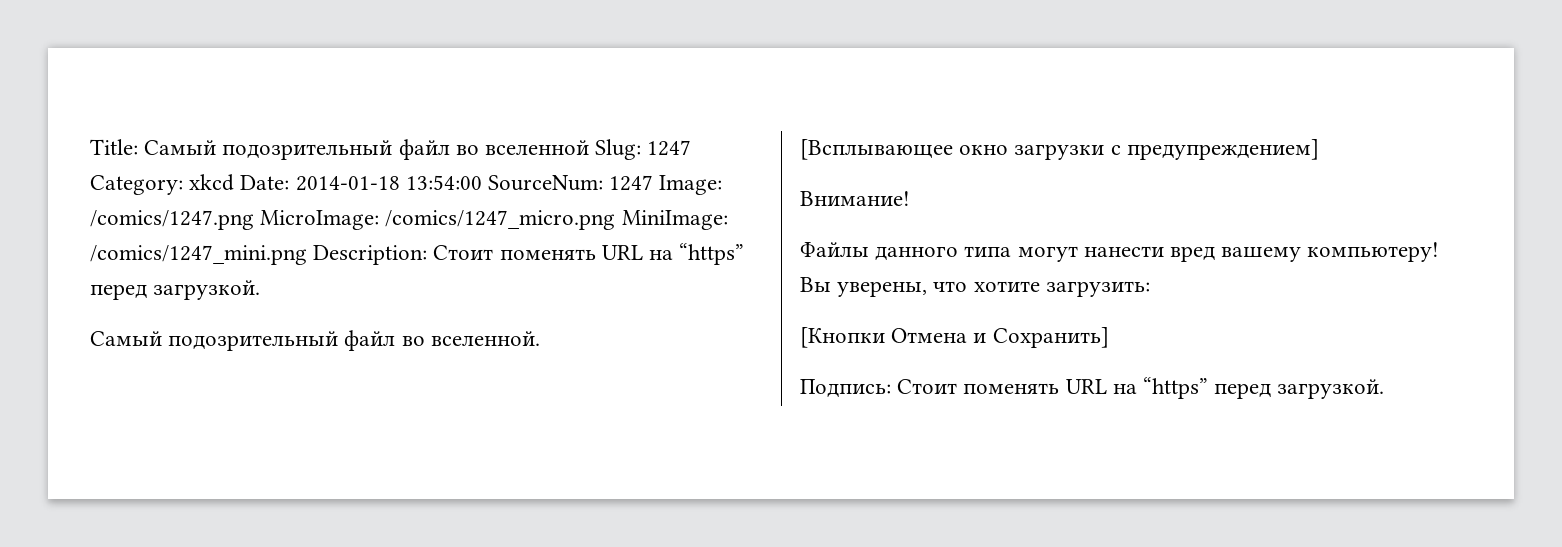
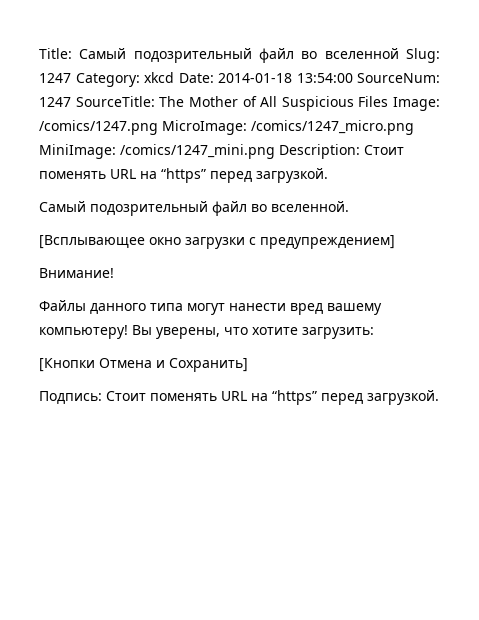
- Title: Самый подозрительный файл во вселенной Slug: 1247 Category: xkcd Date: 2014-01-18 13:54:00 SourceNum: 1247 Image: /comics/1247.png MicroImage: /comics/1247_micro.png MiniImage: /comics/1247_mini.png Description: Стоит поменять URL на “https” перед загрузкой.
+ Title: Самый подозрительный файл во вселенной Slug: 1247 Category: xkcd Date: 2014-01-18 13:54:00 SourceNum: 1247 SourceTitle: The Mother of All Suspicious Files Image: /comics/1247.png MicroImage: /comics/1247_micro.png MiniImage: /comics/1247_mini.png Description: Стоит поменять URL на “https” перед загрузкой.

